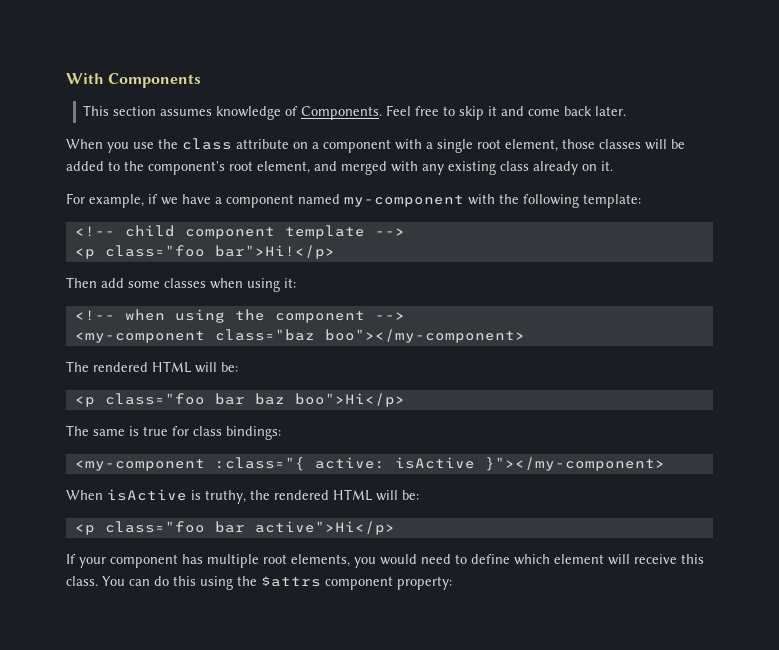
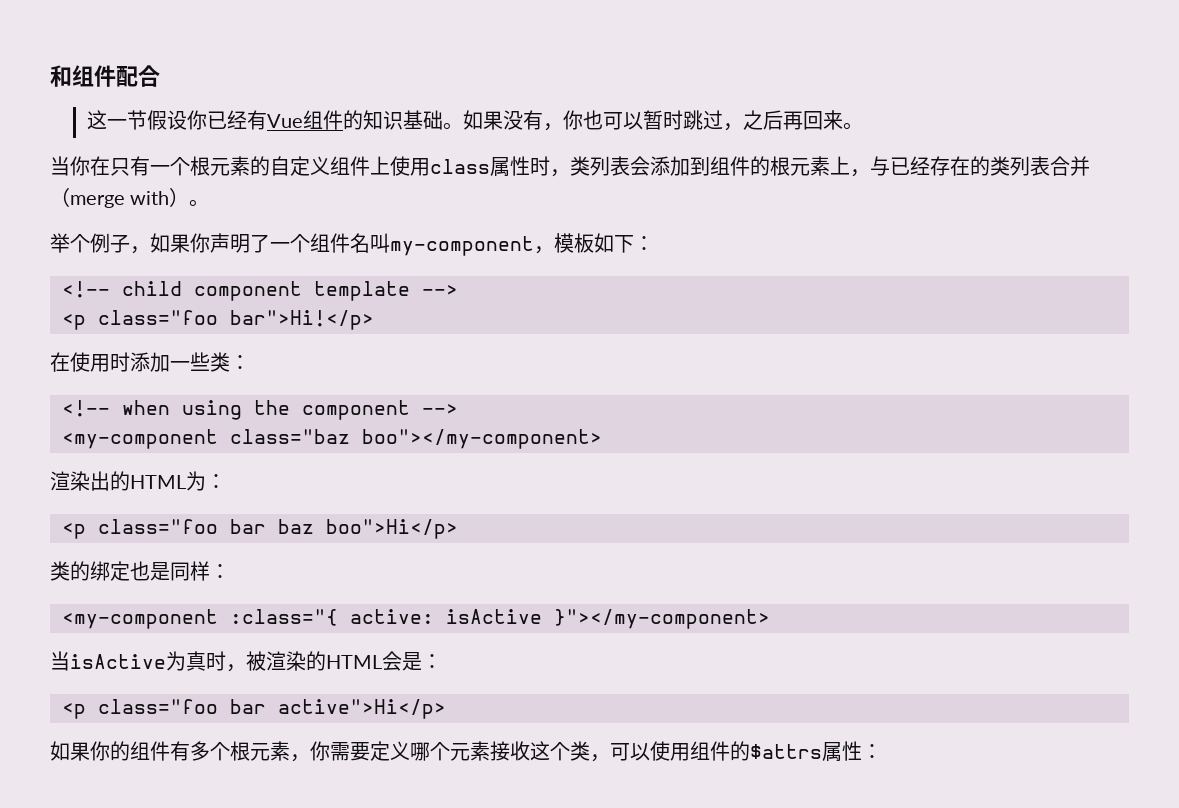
- With Components
- This section assumes knowledge of Components. Feel free to skip it and come back later.
- When you use the class attribute on a component with a single root element, those classes will be added to the component's root element, and merged with any existing class already on it.
- For example, if we have a component named my-component with the following template:
+ 和组件配合
+ 这一节假设你已经有Vue组件的知识基础。如果没有，你也可以暂时跳过，之后再回来。
+ 当你在只有一个根元素的自定义组件上使用class属性时，类列表会添加到组件的根元素上，与已经存在的类列表合并（merge with）。
+ 举个例子，如果你声明了一个组件名叫my-component，模板如下：
- Then add some classes when using it:
+ 在使用时添加一些类：
- The rendered HTML will be:
+ 渲染出的HTML为：
- The same is true for class bindings:
+ 类的绑定也是同样：
- When isActive is truthy, the rendered HTML will be:
+ 当isActive为真时，被渲染的HTML会是：
  <p class="foo bar active">Hi</p>
- If your component has multiple root elements, you would need to define which element will receive this class. You can do this using the $attrs component property:
+ 如果你的组件有多个根元素，你需要定义哪个元素接收这个类，可以使用组件的$attrs属性：

